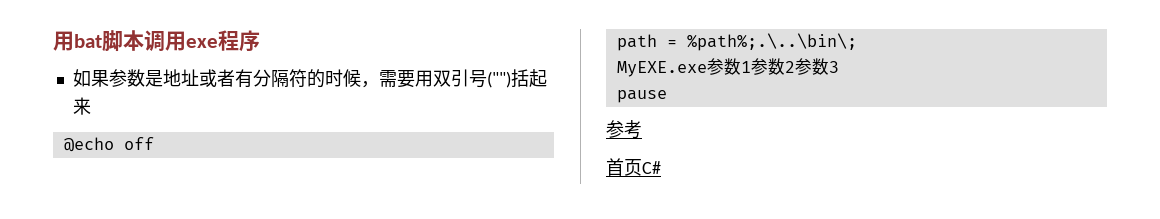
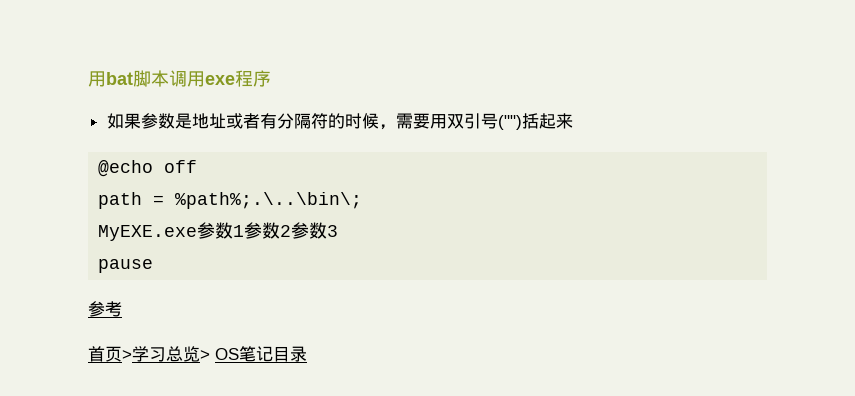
- 首页C#
+ 首页>学习总览> OS笔记目录

